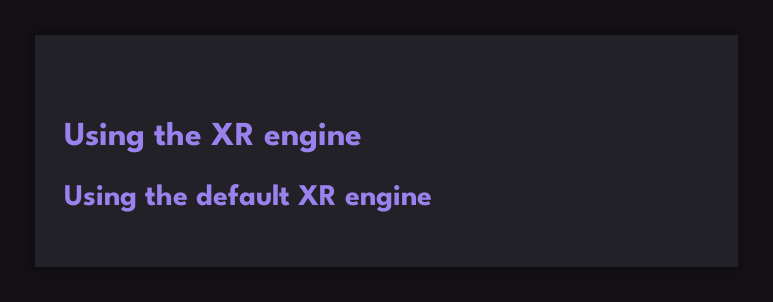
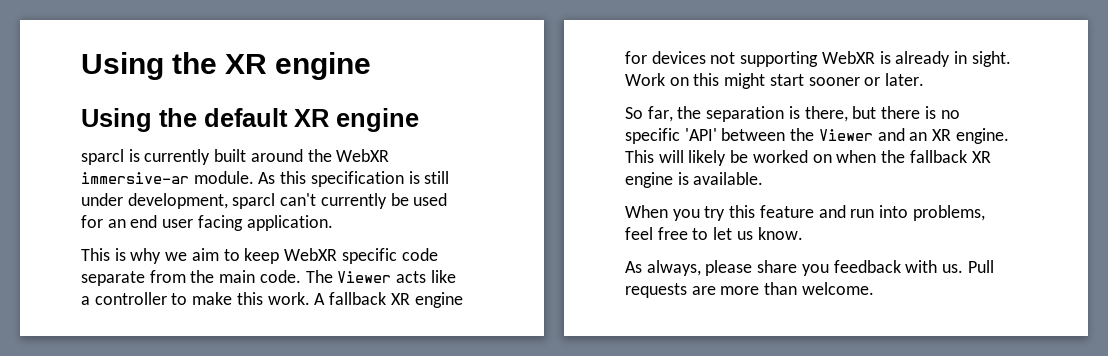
+ sparcl is currently built around the WebXR immersive-ar module. As this specification is still under development, sparcl can't currently be used for an end user facing application.
+ This is why we aim to keep WebXR specific code separate from the main code. The Viewer acts like a controller to make this work. A fallback XR engine for devices not supporting WebXR is already in sight. Work on this might start sooner or later.
+ So far, the separation is there, but there is no specific 'API' between the Viewer and an XR engine. This will likely be worked on when the fallback XR engine is available.
+ When you try this feature and run into problems, feel free to let us know.
+ As always, please share you feedback with us. Pull requests are more than welcome.

